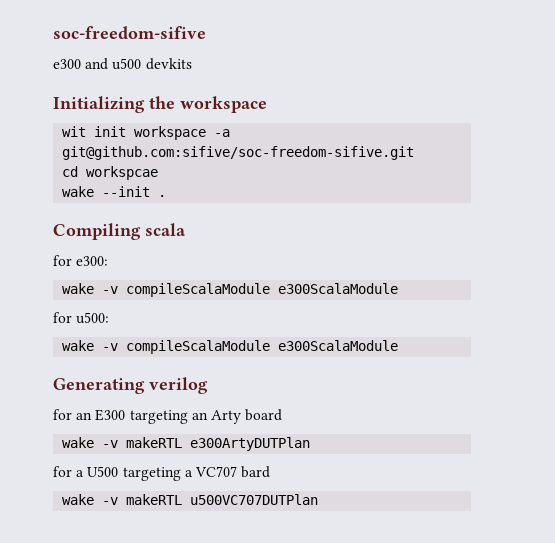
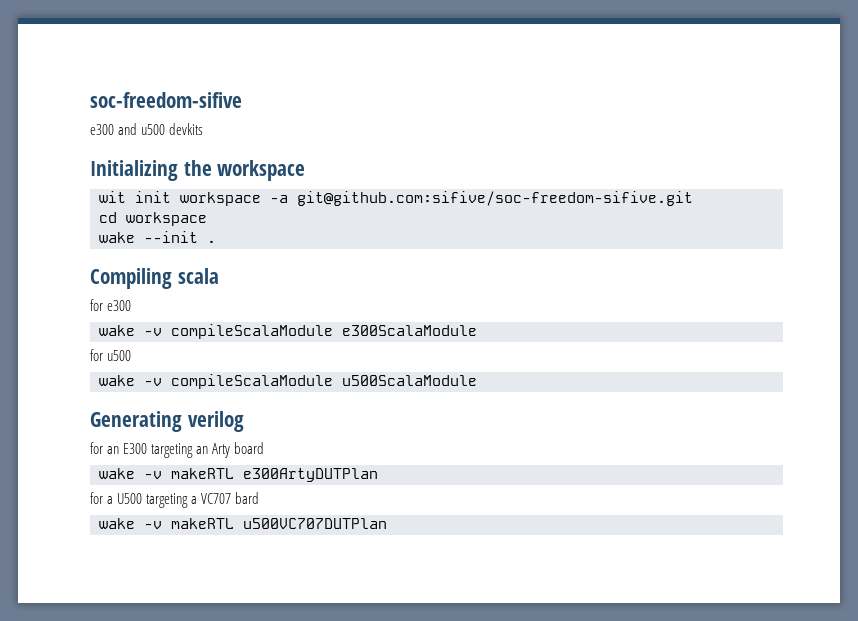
- cd workspcae
+ cd workspace
- for e300:
+ for e300
- for u500:
- wake -v compileScalaModule e300ScalaModule
+ for u500
+ wake -v compileScalaModule u500ScalaModule

